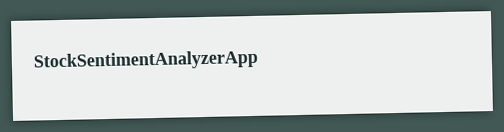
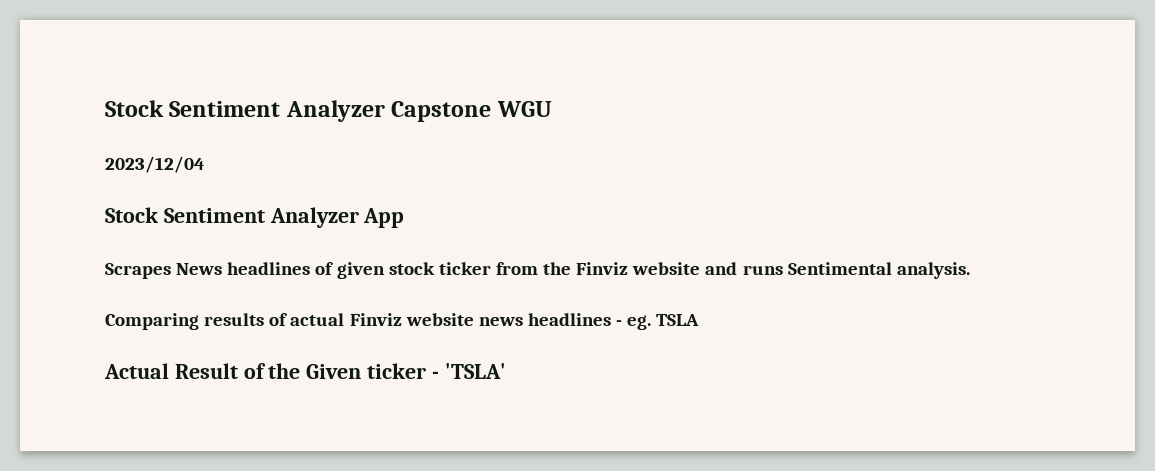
- StockSentimentAnalyzerApp
+ Stock Sentiment Analyzer Capstone WGU
+ 2023/12/04
+ Stock Sentiment Analyzer App
+ Scrapes News headlines of given stock ticker from the Finviz website and runs Sentimental analysis.
+ Comparing results of actual Finviz website news headlines - eg. TSLA
+ Actual Result of the Given ticker - 'TSLA'

